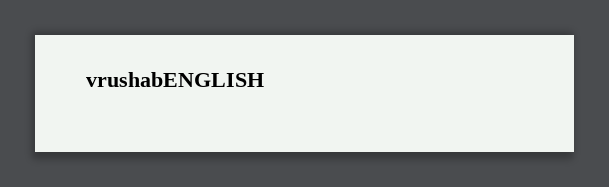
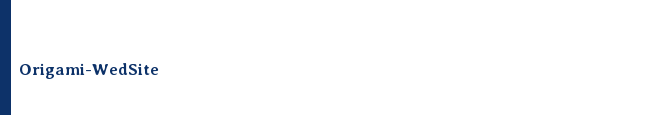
- vrushabENGLISH
+ Origami-WedSite

